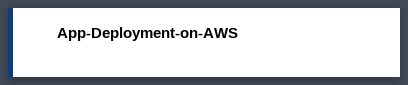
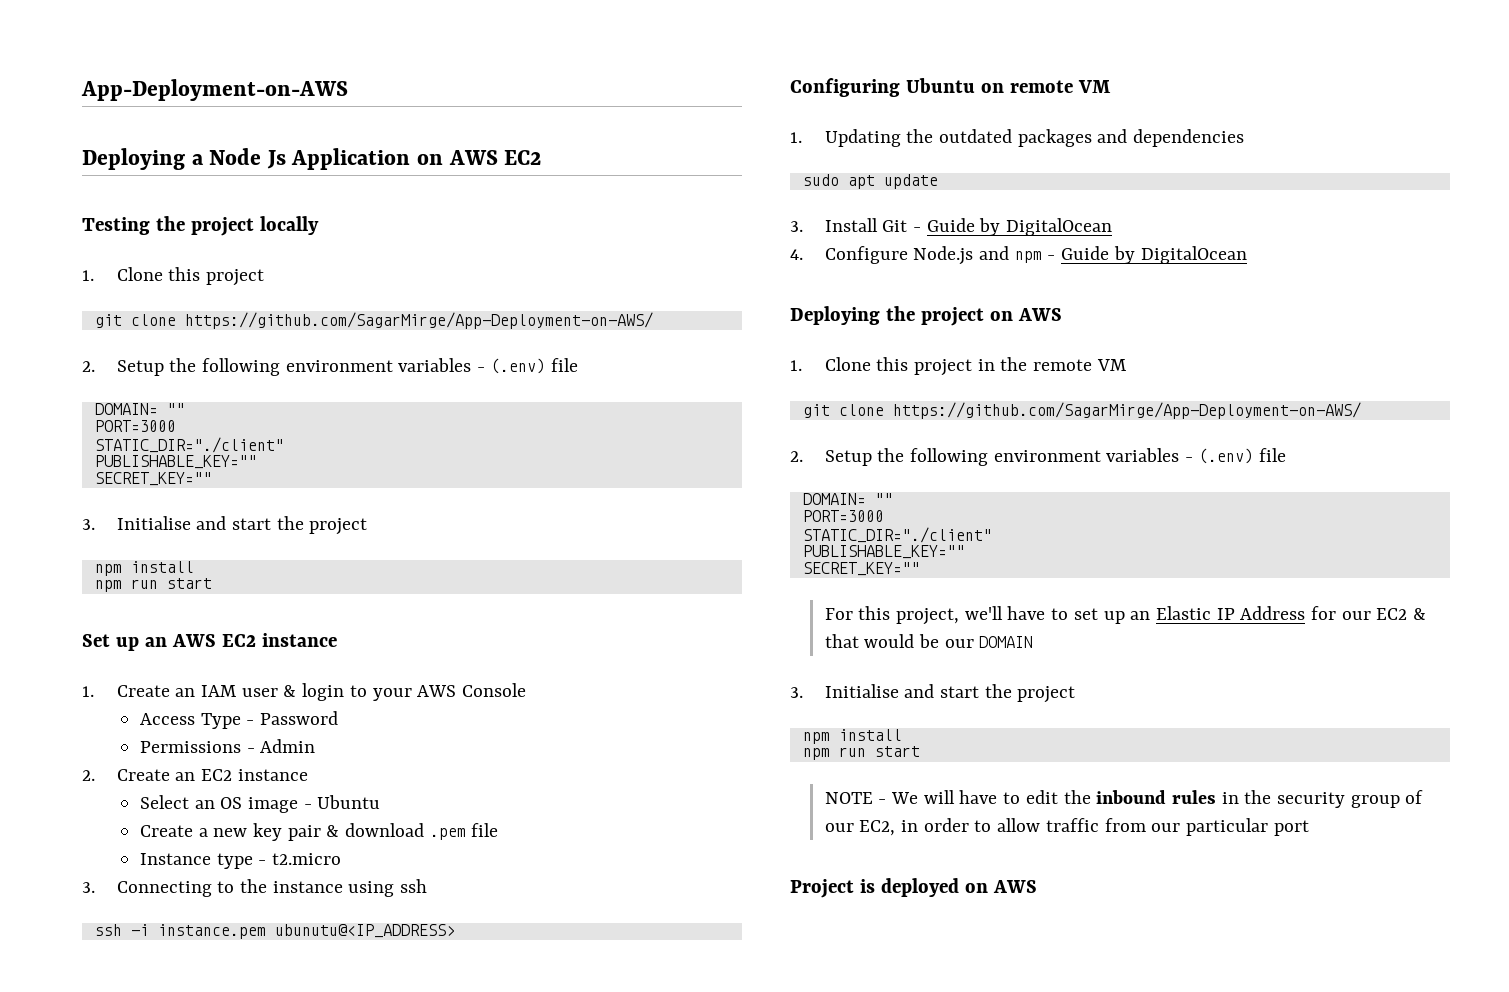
+ Deploying a Node Js Application on AWS EC2
+ Testing the project locally
+ 1. Clone this project
+ git clone https://github.com/SagarMirge/App-Deployment-on-AWS/
+ 2. Setup the following environment variables - (.env) file
+ DOMAIN= ""
+ PORT=3000
+ STATIC_DIR="./client"
+ PUBLISHABLE_KEY=""
+ SECRET_KEY=""
+ 3. Initialise and start the project
+ npm install
+ npm run start
+ Set up an AWS EC2 instance
+ 1. Create an IAM user & login to your AWS Console
+ Access Type - Password
+ Permissions - Admin
+ 2. Create an EC2 instance
+ Select an OS image - Ubuntu
+ Create a new key pair & download .pem file
+ Instance type - t2.micro
+ 3. Connecting to the instance using ssh
+ ssh -i instance.pem ubunutu@<IP_ADDRESS>
+ Configuring Ubuntu on remote VM
+ 1. Updating the outdated packages and dependencies
+ sudo apt update
+ 3. Install Git - Guide by DigitalOcean
+ 4. Configure Node.js and npm - Guide by DigitalOcean
+ Deploying the project on AWS
+ 1. Clone this project in the remote VM
+ git clone https://github.com/SagarMirge/App-Deployment-on-AWS/
+ 2. Setup the following environment variables - (.env) file
+ DOMAIN= ""
+ PORT=3000
+ STATIC_DIR="./client"
+ PUBLISHABLE_KEY=""
+ SECRET_KEY=""
+ For this project, we'll have to set up an Elastic IP Address for our EC2 & that would be our DOMAIN
+ 3. Initialise and start the project
+ npm install
+ npm run start
+ NOTE - We will have to edit the inbound rules in the security group of our EC2, in order to allow traffic from our particular port
+ Project is deployed on AWS

